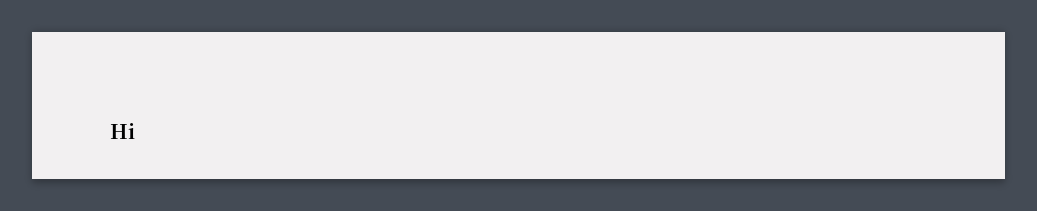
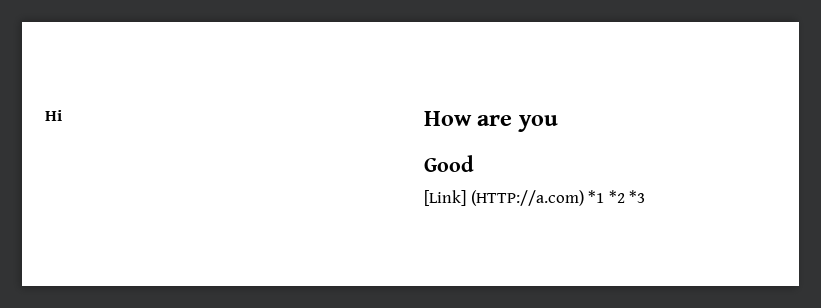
+ How are you
+ Good
+ [Link] (HTTP://a.com) *1 *2 *3

